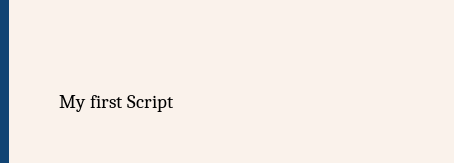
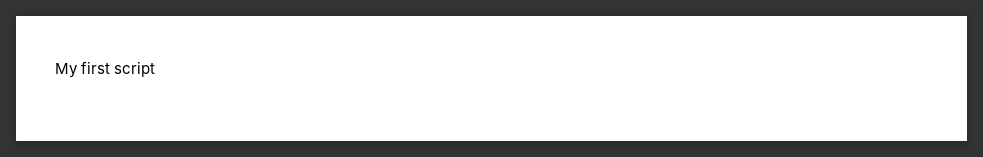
- My first Script
+ My first script

